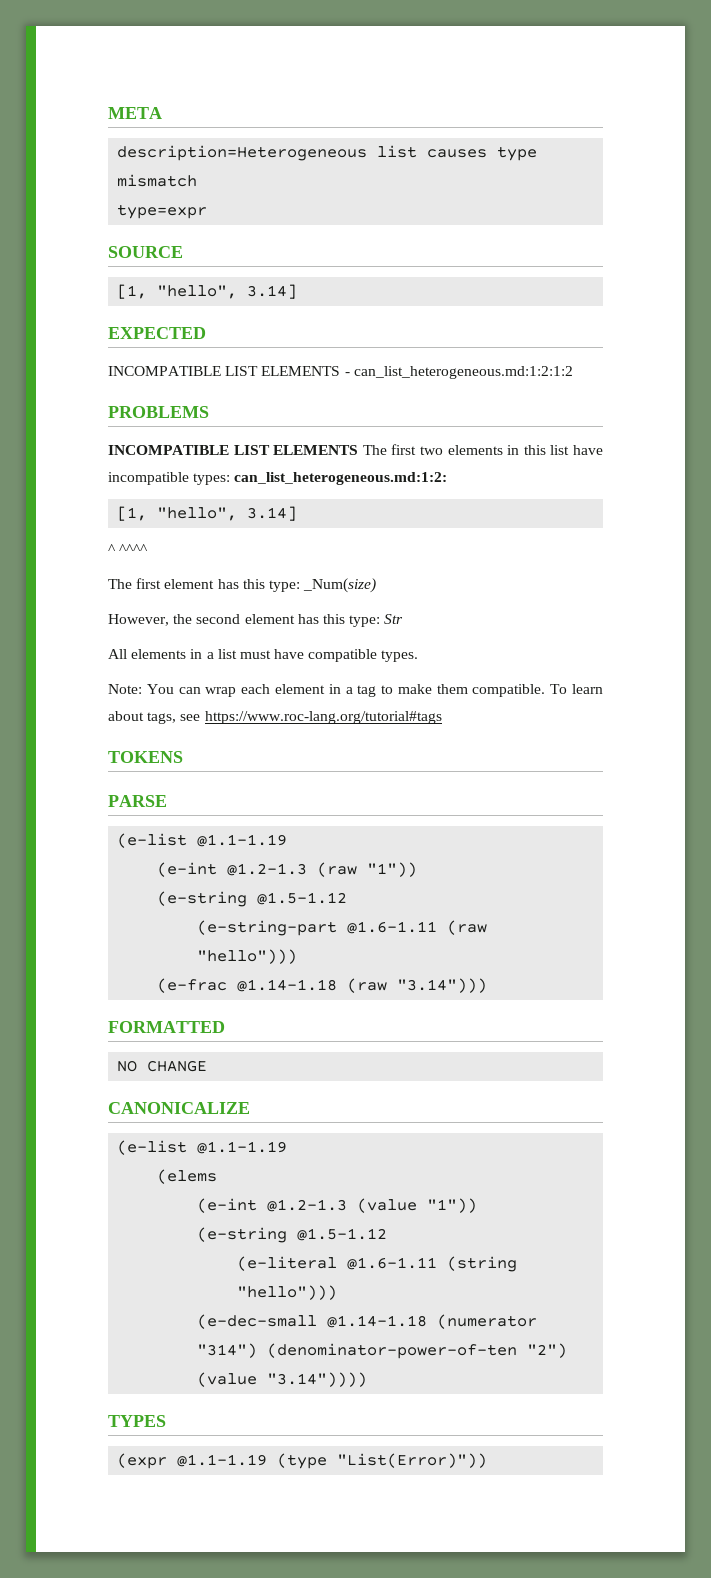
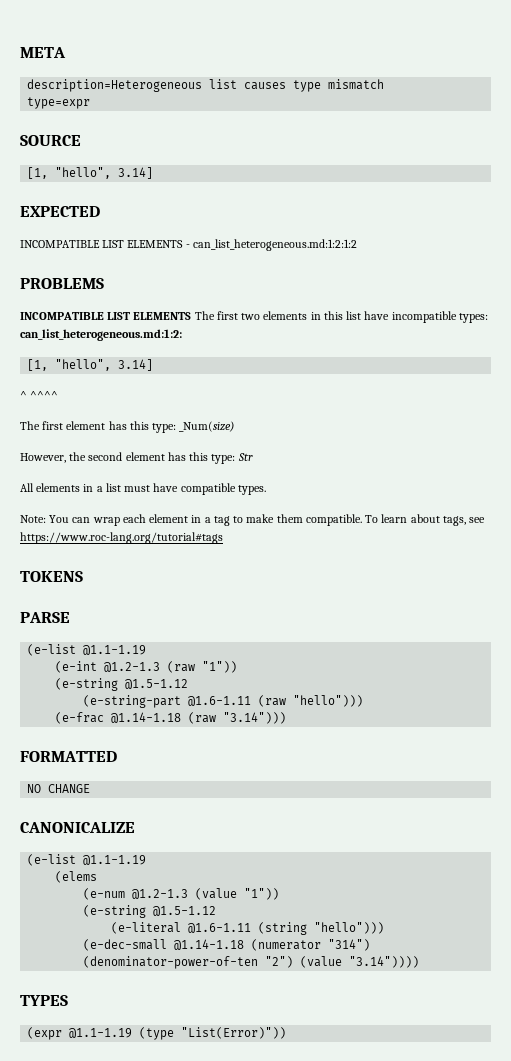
- (e-int @1.2-1.3 (value "1"))
+ (e-num @1.2-1.3 (value "1"))

